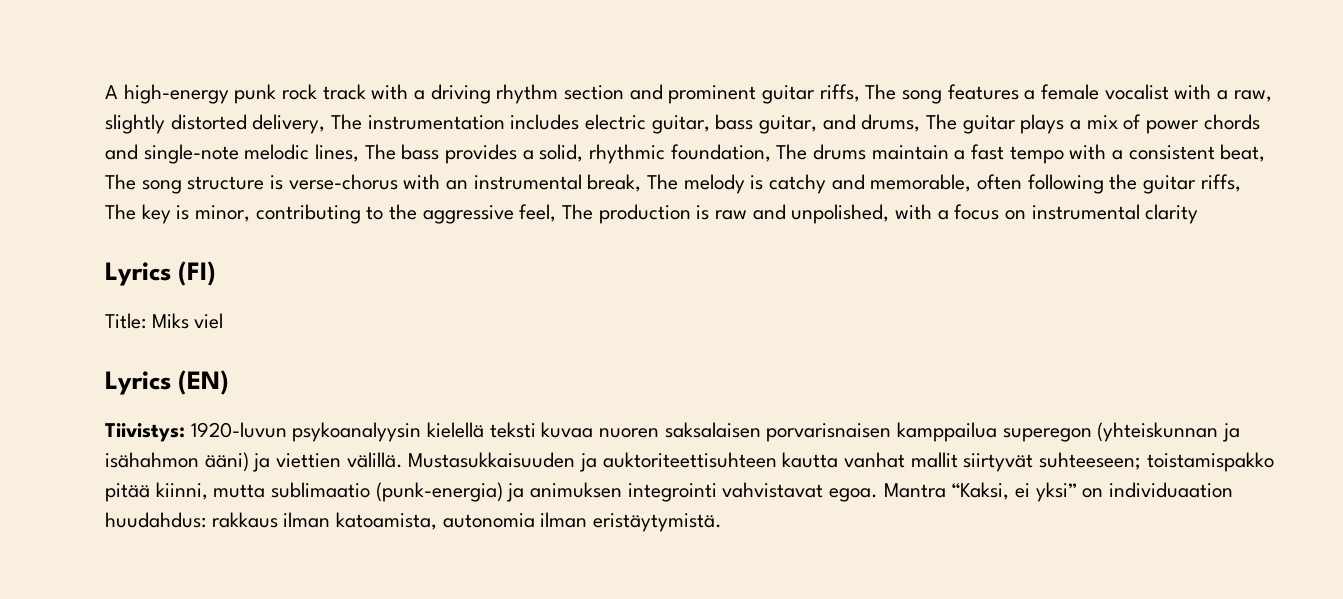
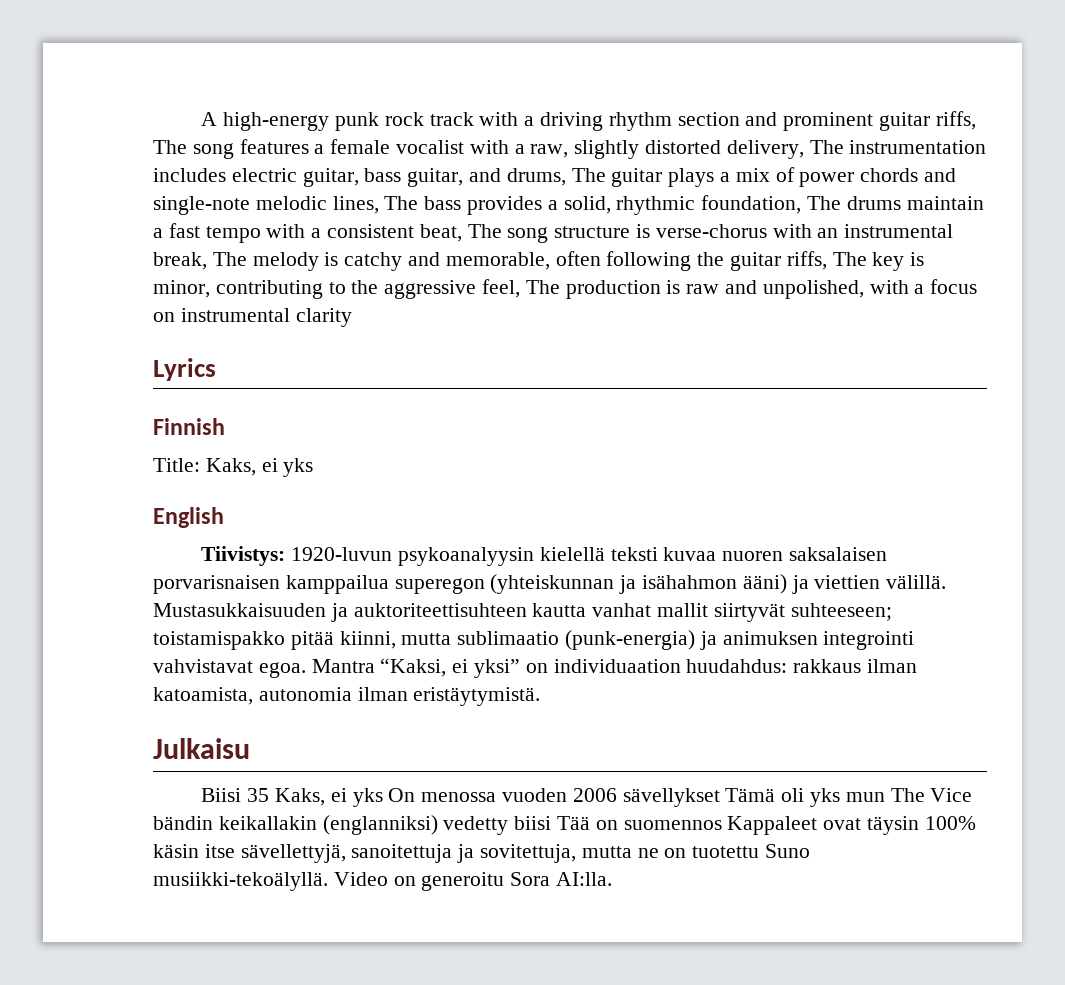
- Lyrics (FI)
+ Lyrics
+ Finnish
- Title: Miks viel
- Lyrics (EN)
+ Title: Kaks, ei yks
+ English
+ Julkaisu
+ Biisi 35 Kaks, ei yks On menossa vuoden 2006 sävellykset Tämä oli yks mun The Vice bändin keikallakin (englanniksi) vedetty biisi Tää on suomennos Kappaleet ovat täysin 100% käsin itse sävellettyjä, sanoitettuja ja sovitettuja, mutta ne on tuotettu Suno musiikki-tekoälyllä. Video on generoitu Sora AI:lla.

